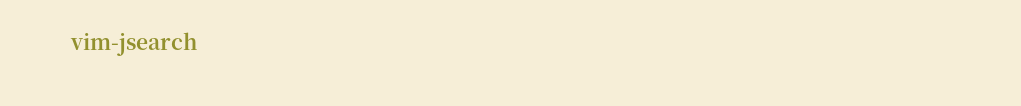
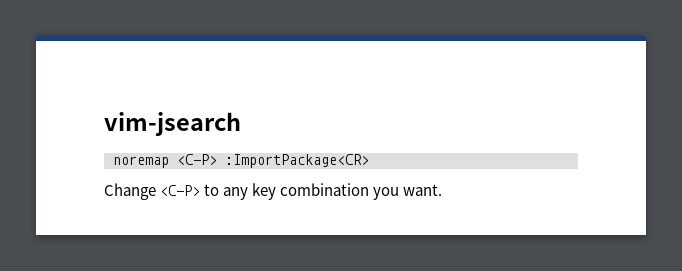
+ noremap <C-P> :ImportPackage<CR>
+ Change <C-P> to any key combination you want.

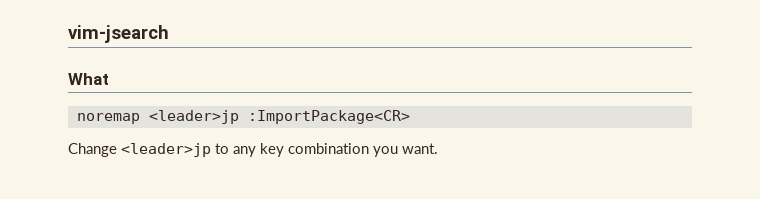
+ What
- noremap <C-P> :ImportPackage<CR>
+ noremap <leader>jp :ImportPackage<CR>
- Change <C-P> to any key combination you want.
+ Change <leader>jp to any key combination you want.

